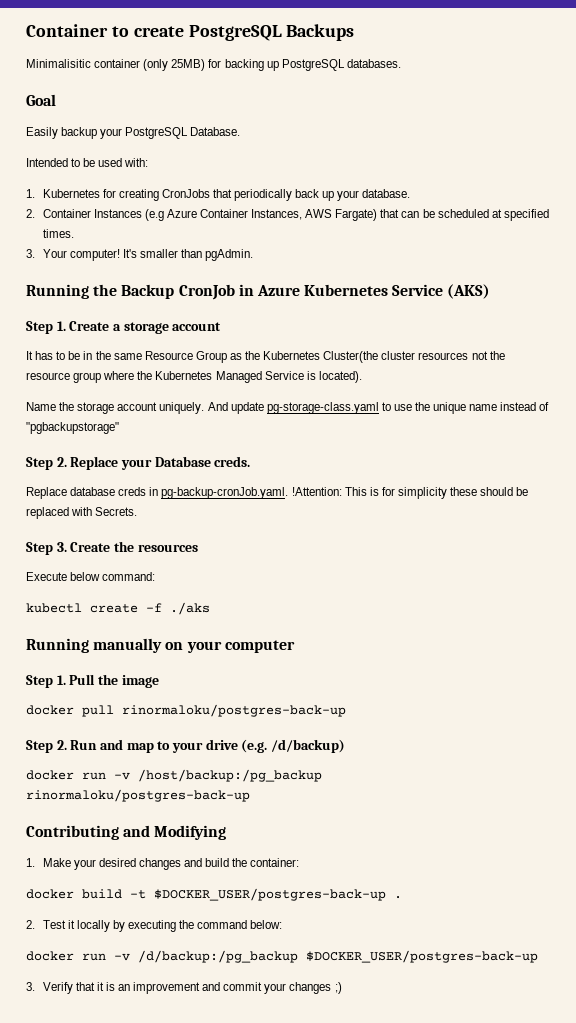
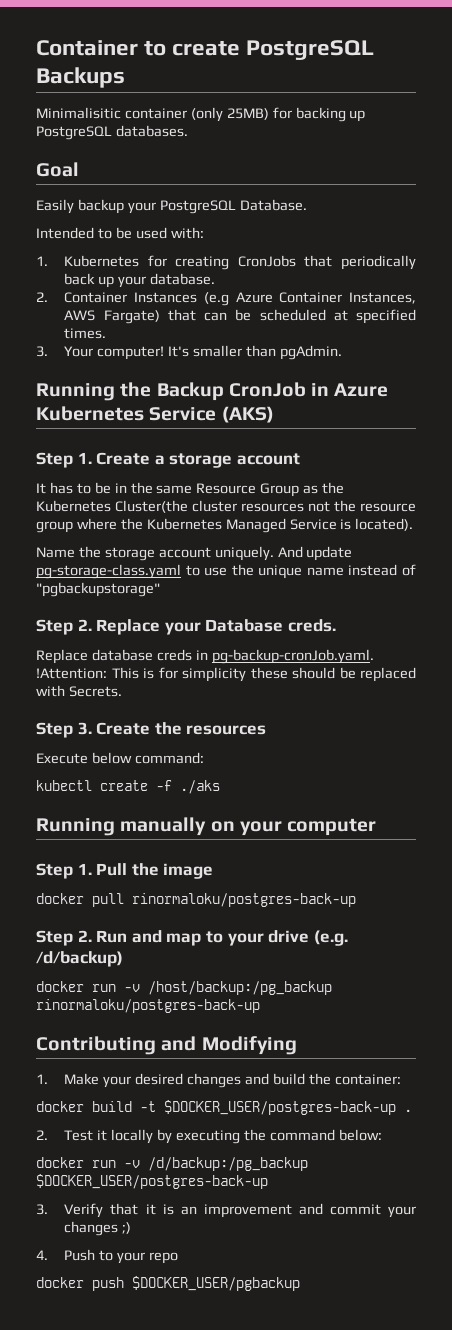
+ 4. Push to your repo
+ docker push $DOCKER_USER/pgbackup

